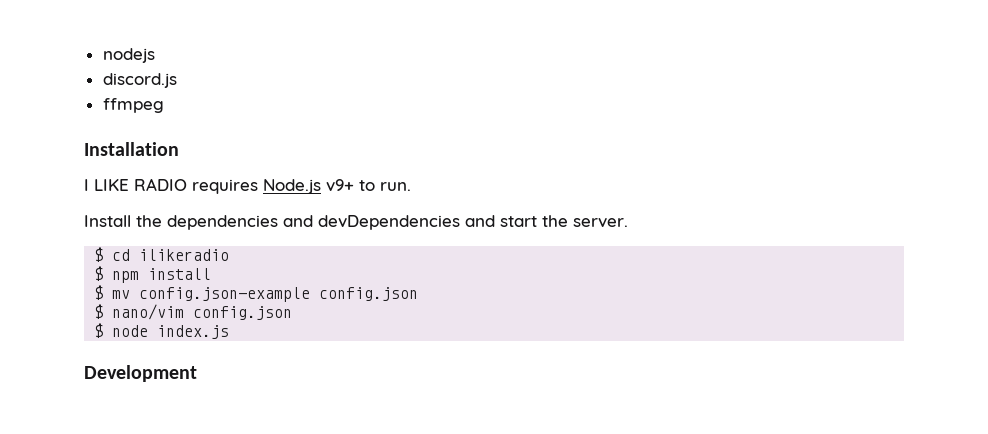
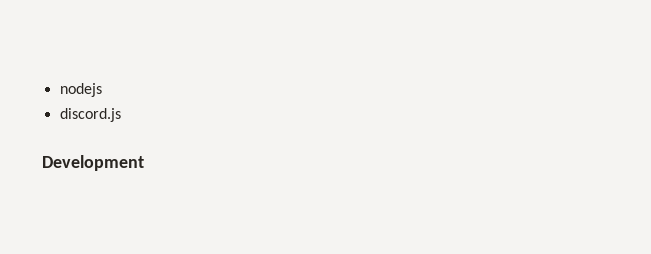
- ffmpeg
- Installation
- I LIKE RADIO requires Node.js v9+ to run.
- Install the dependencies and devDependencies and start the server.
- $ cd ilikeradio
- $ npm install
- $ mv config.json-example config.json
- $ nano/vim config.json
- $ node index.js

